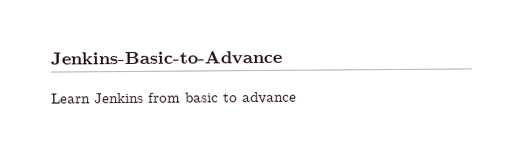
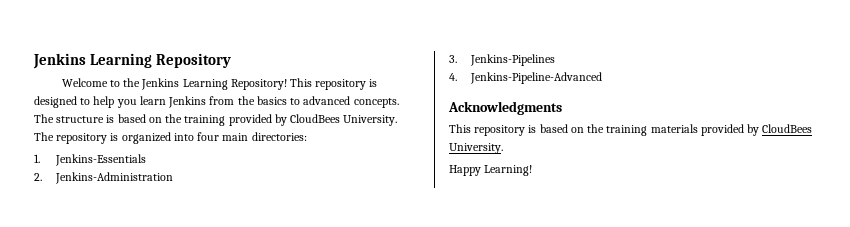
- Jenkins-Basic-to-Advance
- Learn Jenkins from basic to advance
+ Jenkins Learning Repository
+ Welcome to the Jenkins Learning Repository! This repository is designed to help you learn Jenkins from the basics to advanced concepts. The structure is based on the training provided by CloudBees University. The repository is organized into four main directories:
+ 1. Jenkins-Essentials
+ 2. Jenkins-Administration
+ 3. Jenkins-Pipelines
+ 4. Jenkins-Pipeline-Advanced
+ Acknowledgments
+ This repository is based on the training materials provided by CloudBees University.
+ Happy Learning!

